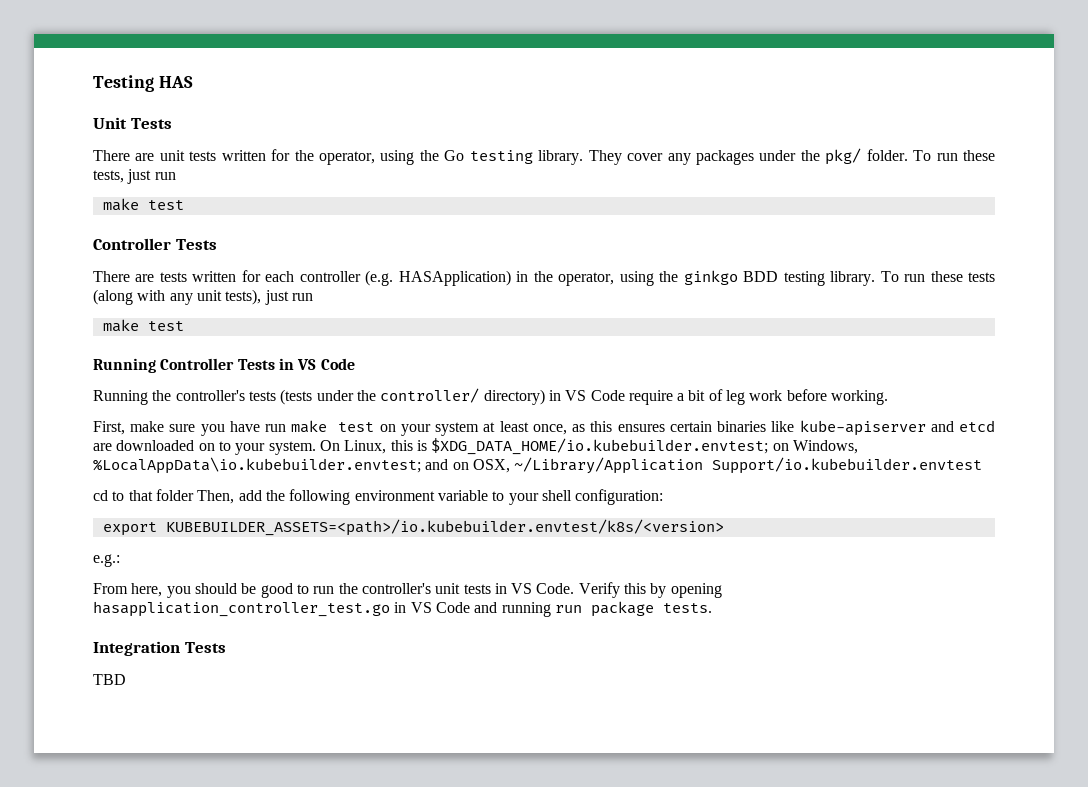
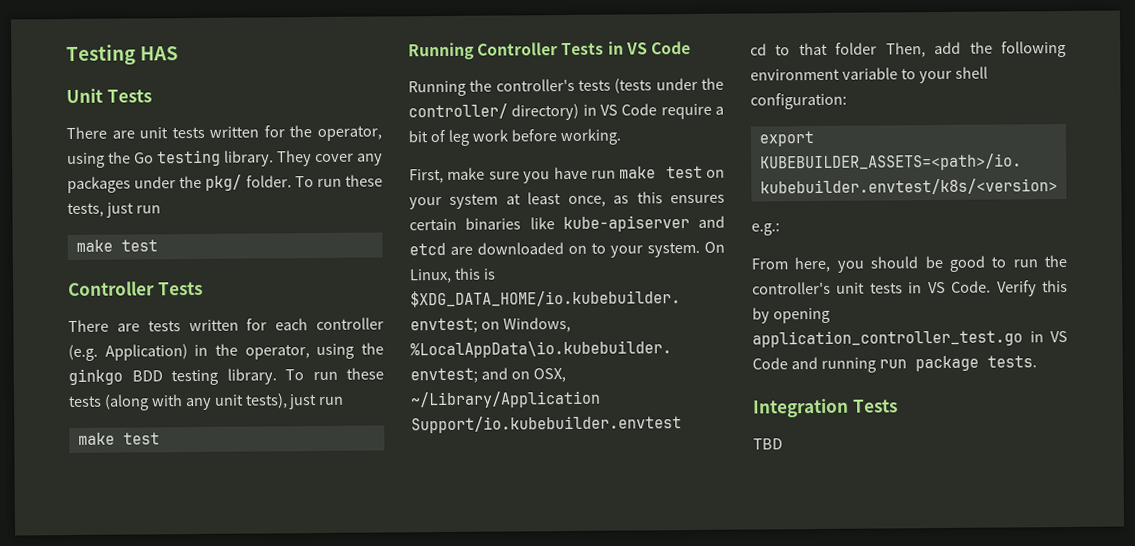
- There are tests written for each controller (e.g. HASApplication) in the operator, using the ginkgo BDD testing library.
+ There are tests written for each controller (e.g. Application) in the operator, using the ginkgo BDD testing library.
- Verify this by opening hasapplication_controller_test.go in VS Code and running run package tests.
+ Verify this by opening application_controller_test.go in VS Code and running run package tests.

